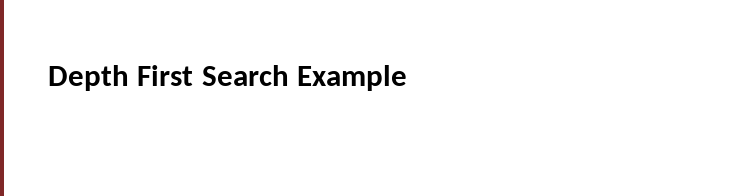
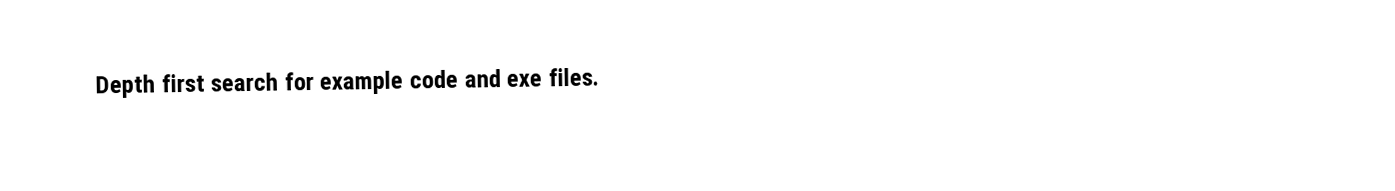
- Depth First Search Example
+ Depth first search for example code and exe files.

